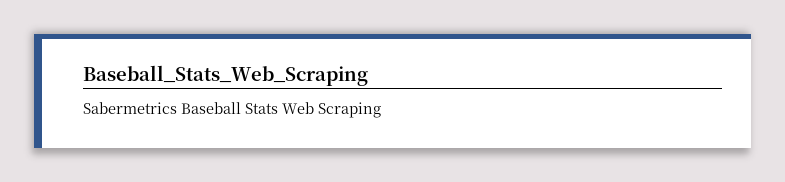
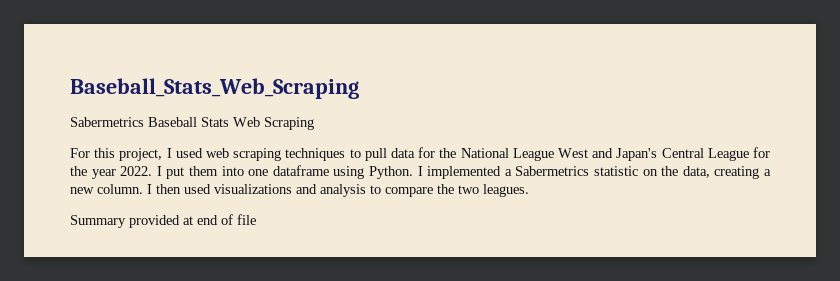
+ For this project, I used web scraping techniques to pull data for the National League West and Japan's Central League for the year 2022. I put them into one dataframe using Python. I implemented a Sabermetrics statistic on the data, creating a new column. I then used visualizations and analysis to compare the two leagues.
+ Summary provided at end of file

